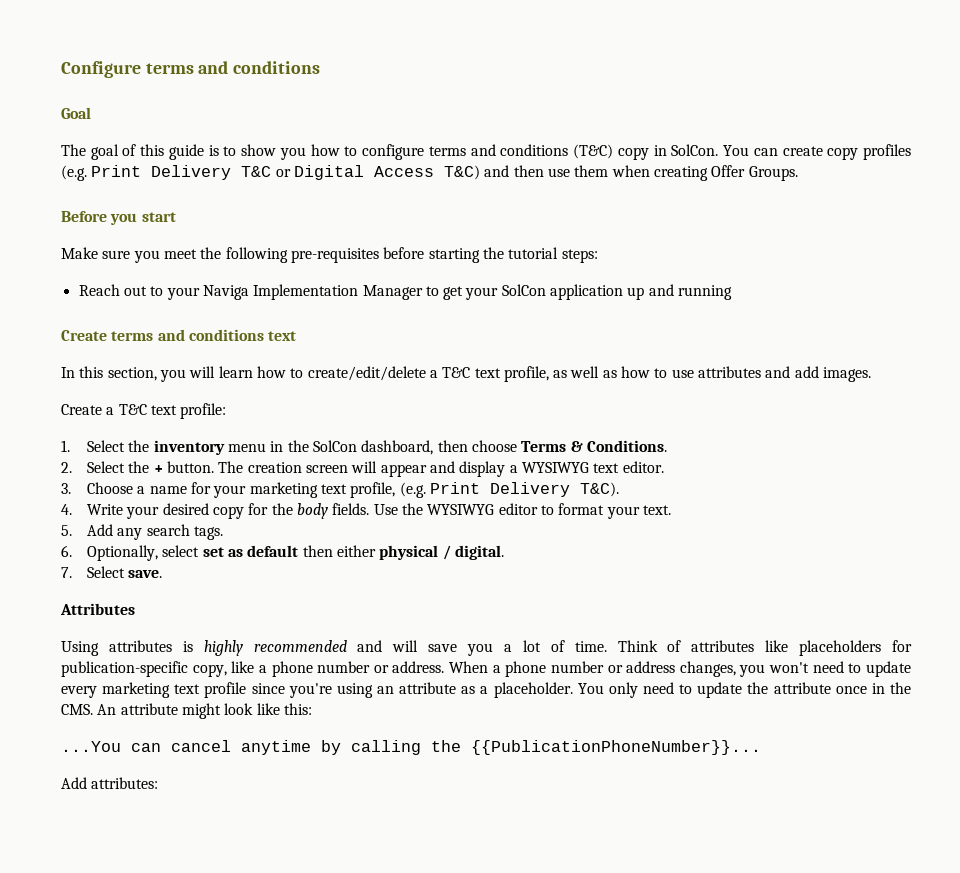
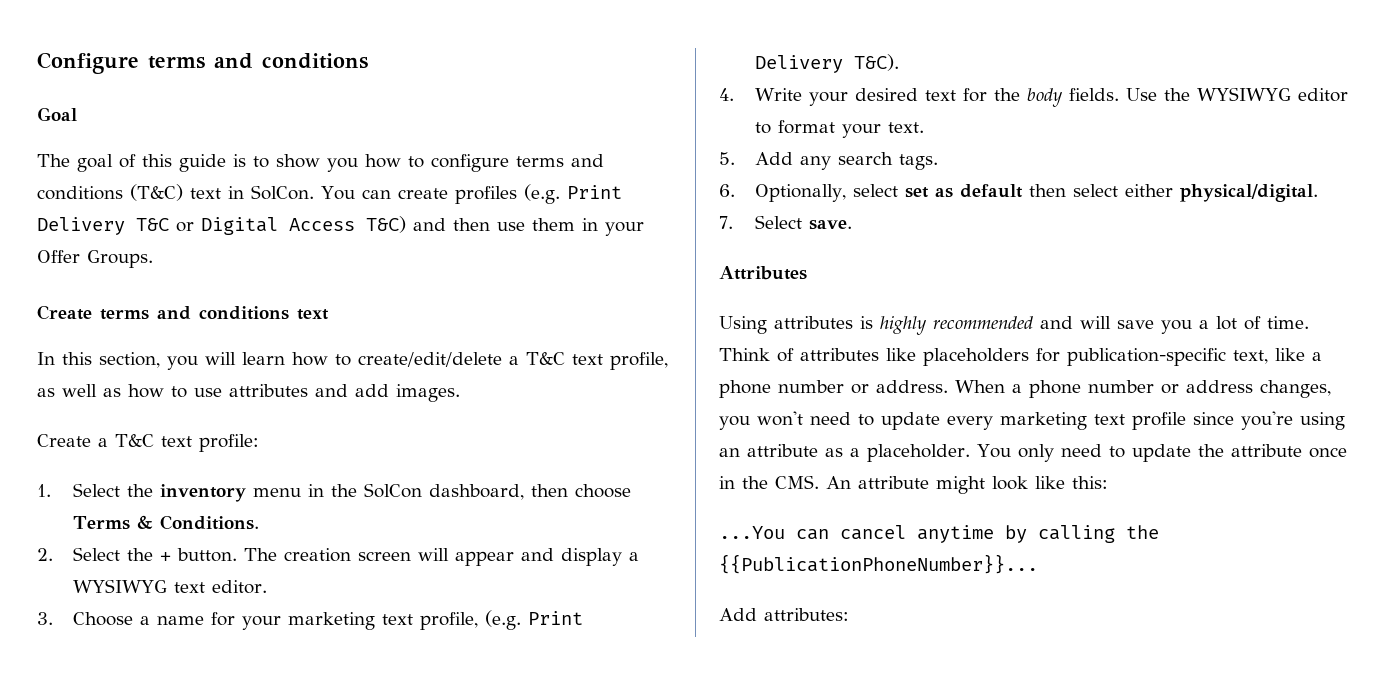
- The goal of this guide is to show you how to configure terms and conditions (T&C) copy in SolCon.
+ The goal of this guide is to show you how to configure terms and conditions (T&C) text in SolCon.
- You can create copy profiles (e.g. Print Delivery T&C or Digital Access T&C) and then use them when creating Offer Groups.
+ You can create profiles (e.g. Print Delivery T&C or Digital Access T&C) and then use them in your Offer Groups.
- Before you start
- Make sure you meet the following pre-requisites before starting the tutorial steps:
- Reach out to your Naviga Implementation Manager to get your SolCon application up and running
- 4. Write your desired copy for the body fields.
+ 4. Write your desired text for the body fields.
- 6. Optionally, select set as default then either physical / digital.
+ 6. Optionally, select set as default then select either physical/digital.
- Think of attributes like placeholders for publication-specific copy, like a phone number or address.
+ Think of attributes like placeholders for publication-specific text, like a phone number or address.

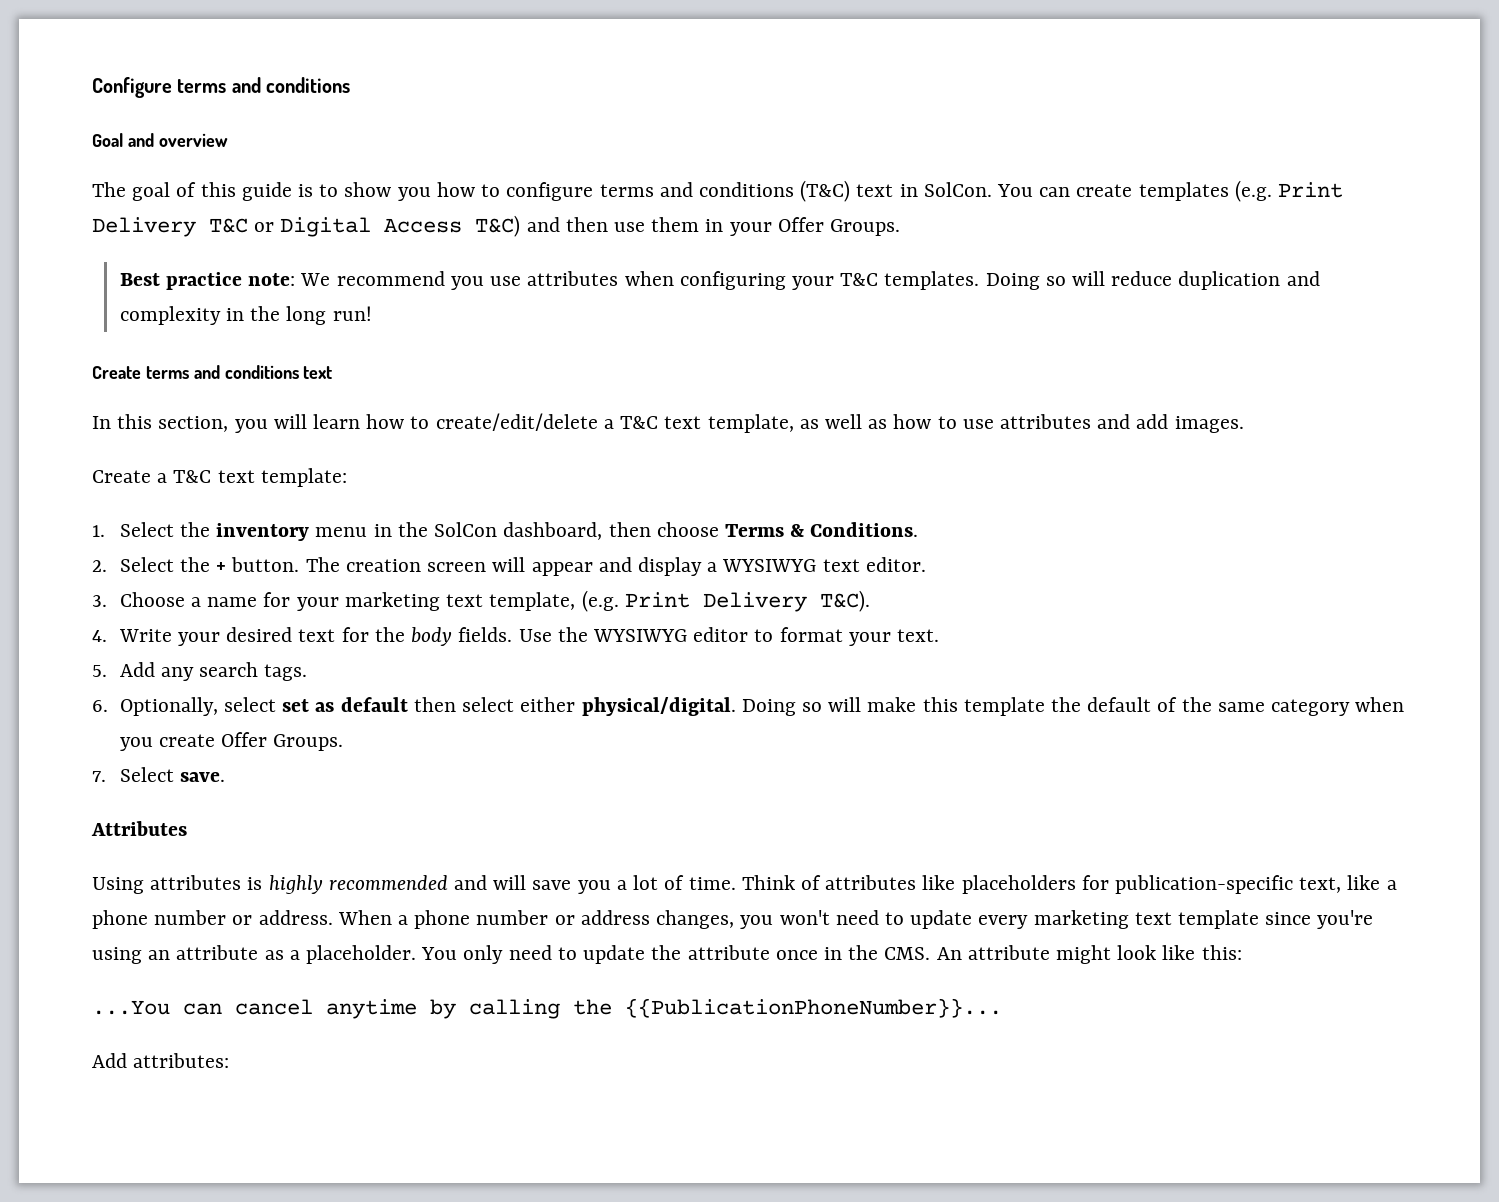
- Goal
+ Goal and overview
- You can create profiles (e.g. Print Delivery T&C or Digital Access T&C) and then use them in your Offer Groups.
+ You can create templates (e.g. Print Delivery T&C or Digital Access T&C) and then use them in your Offer Groups.
+ Best practice note: We recommend you use attributes when configuring your T&C templates. Doing so will reduce duplication and complexity in the long run!
- In this section, you will learn how to create/edit/delete a T&C text profile, as well as how to use attributes and add images.
+ In this section, you will learn how to create/edit/delete a T&C text template, as well as how to use attributes and add images.
- Create a T&C text profile:
+ Create a T&C text template:
- 3. Choose a name for your marketing text profile, (e.g. Print Delivery T&C).
+ 3. Choose a name for your marketing text template, (e.g. Print Delivery T&C).
+ Doing so will make this template the default of the same category when you create Offer Groups.
- When a phone number or address changes, you won't need to update every marketing text profile since you're using an attribute as a placeholder.
+ When a phone number or address changes, you won't need to update every marketing text template since you're using an attribute as a placeholder.

